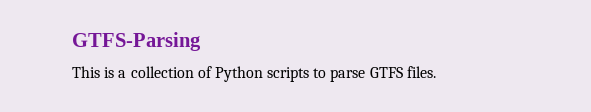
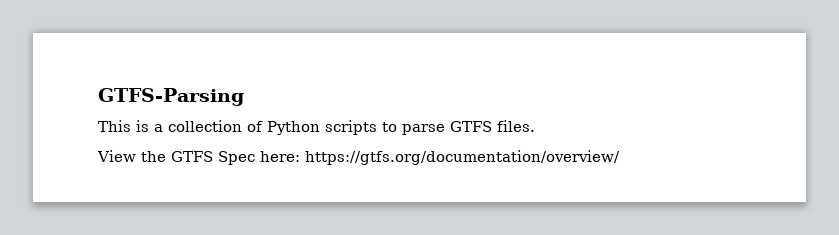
+ View the GTFS Spec here: https://gtfs.org/documentation/overview/

